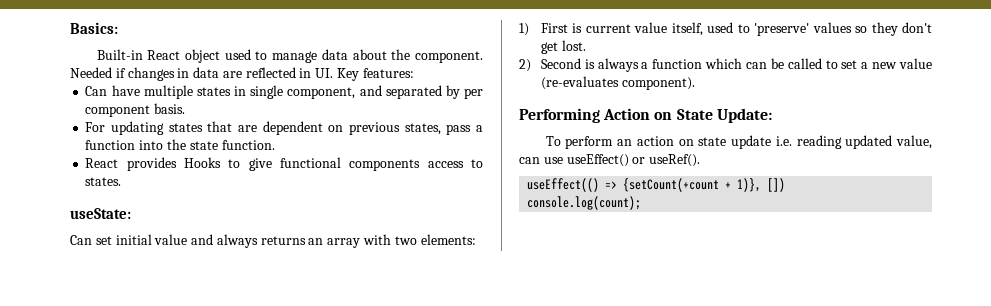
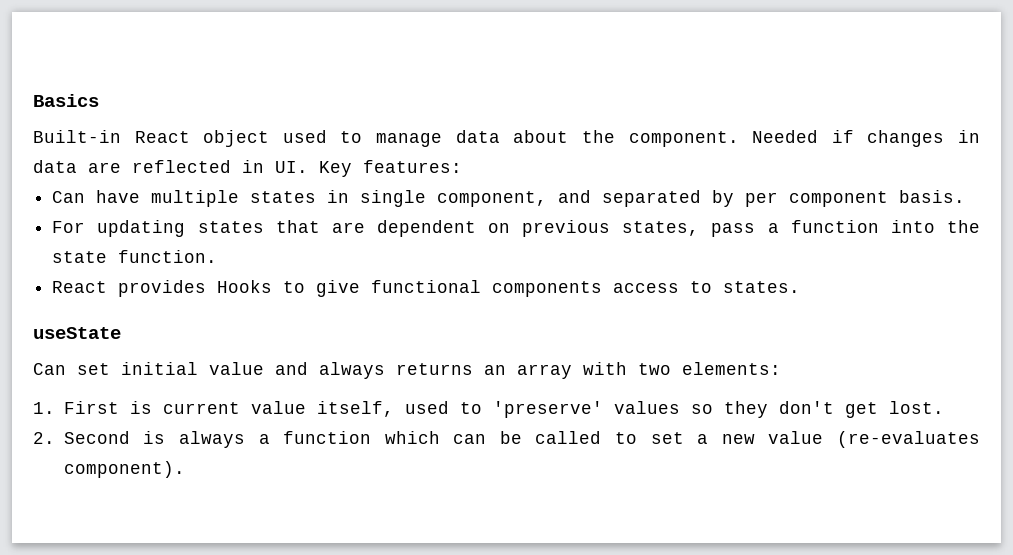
- Basics:
+ Basics
- useState:
+ useState
- 1) First is current value itself, used to 'preserve' values so they don't get lost.
+ 1. First is current value itself, used to 'preserve' values so they don't get lost.
- 2) Second is always a function which can be called to set a new value (re-evaluates component).
+ 2. Second is always a function which can be called to set a new value (re-evaluates component).
- Performing Action on State Update:
- To perform an action on state update i.e. reading updated value, can use useEffect() or useRef().
- useEffect(() => {setCount(+count + 1)}, [])
- console.log(count);

